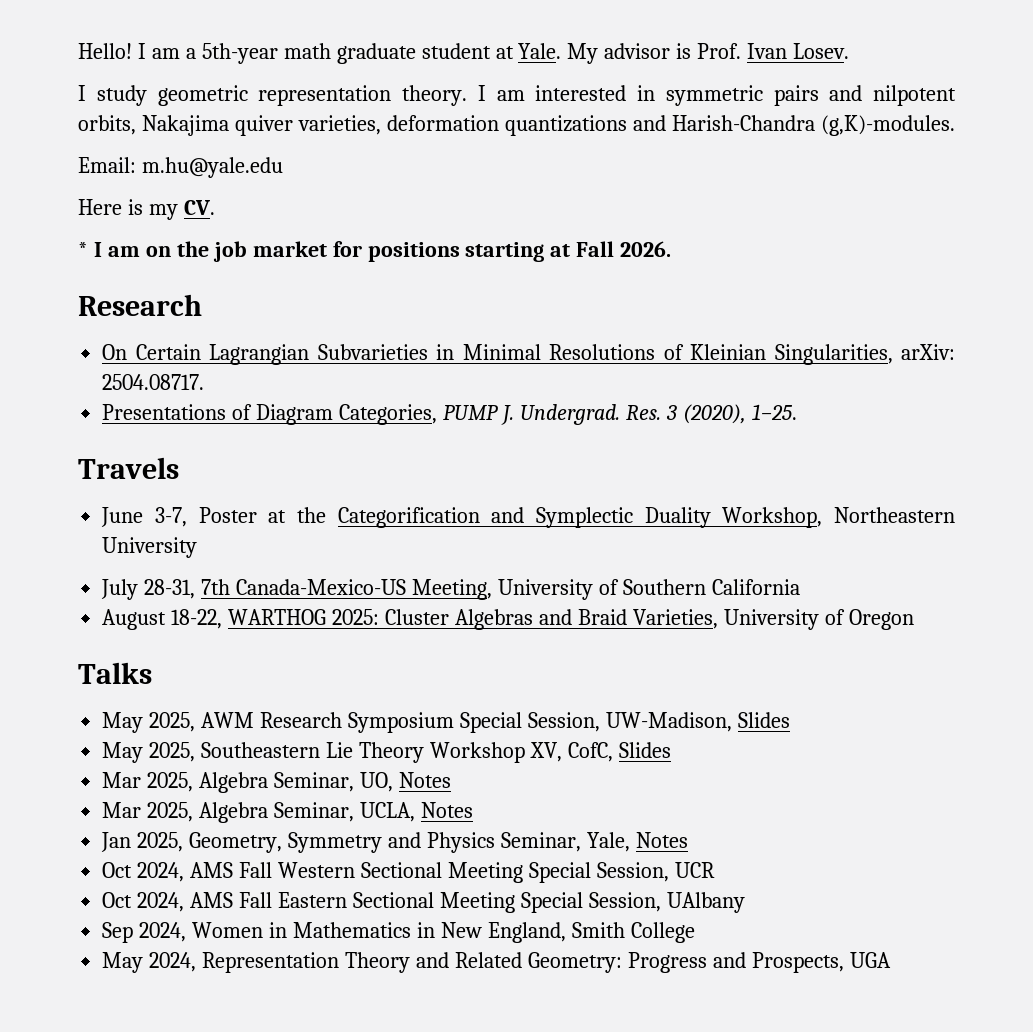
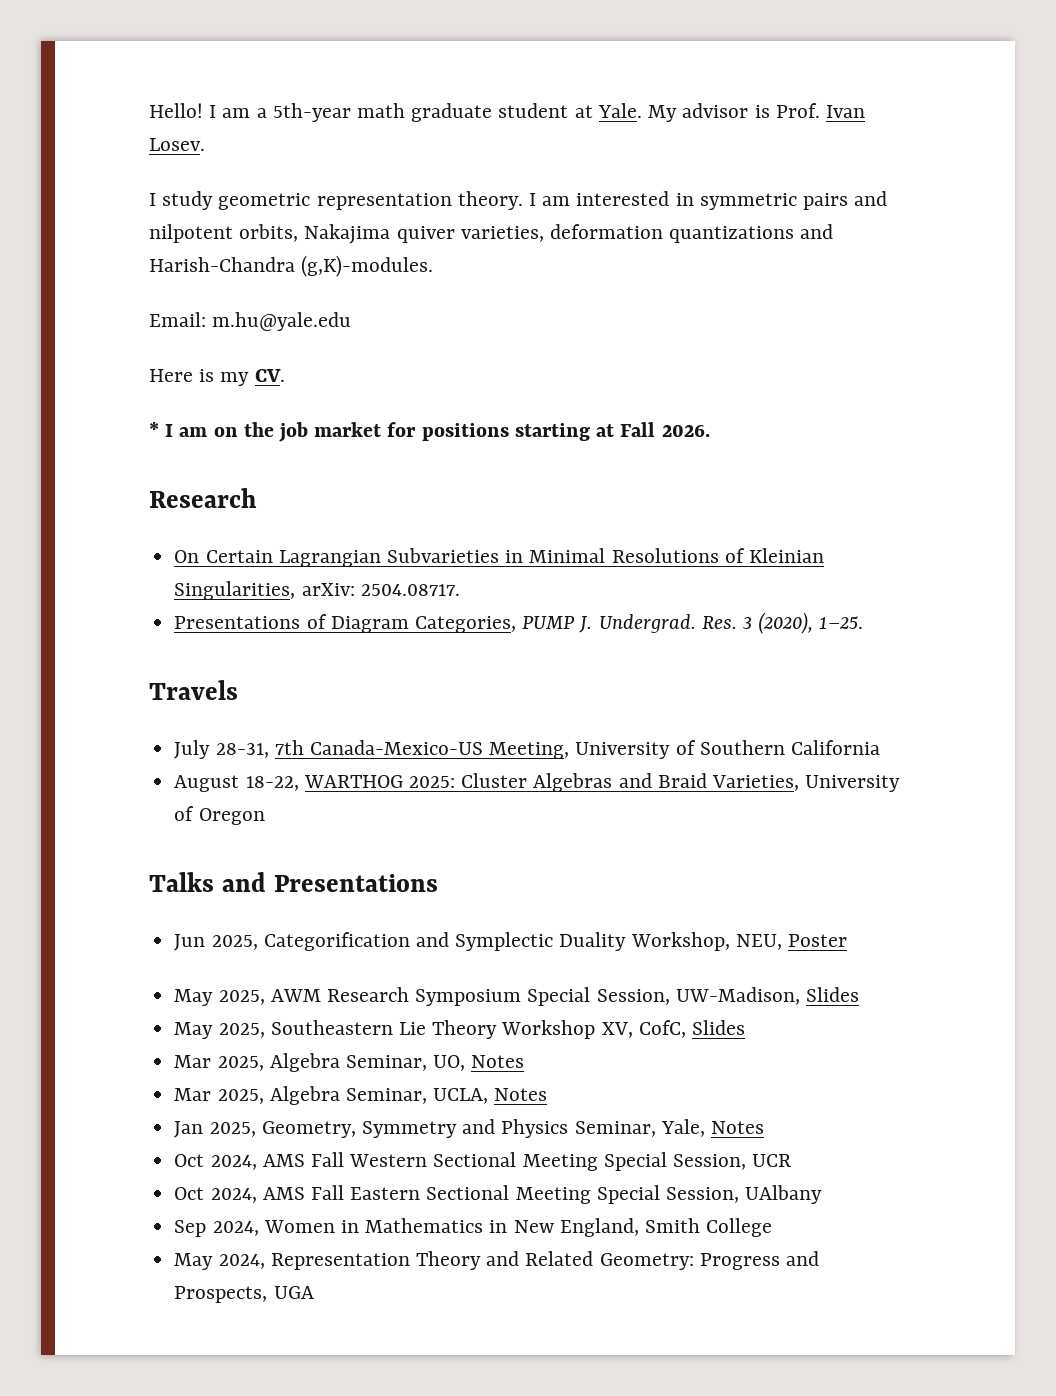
- June 3-7, Poster at the Categorification and Symplectic Duality Workshop, Northeastern University
- Talks
+ Talks and Presentations
+ Jun 2025, Categorification and Symplectic Duality Workshop, NEU, Poster

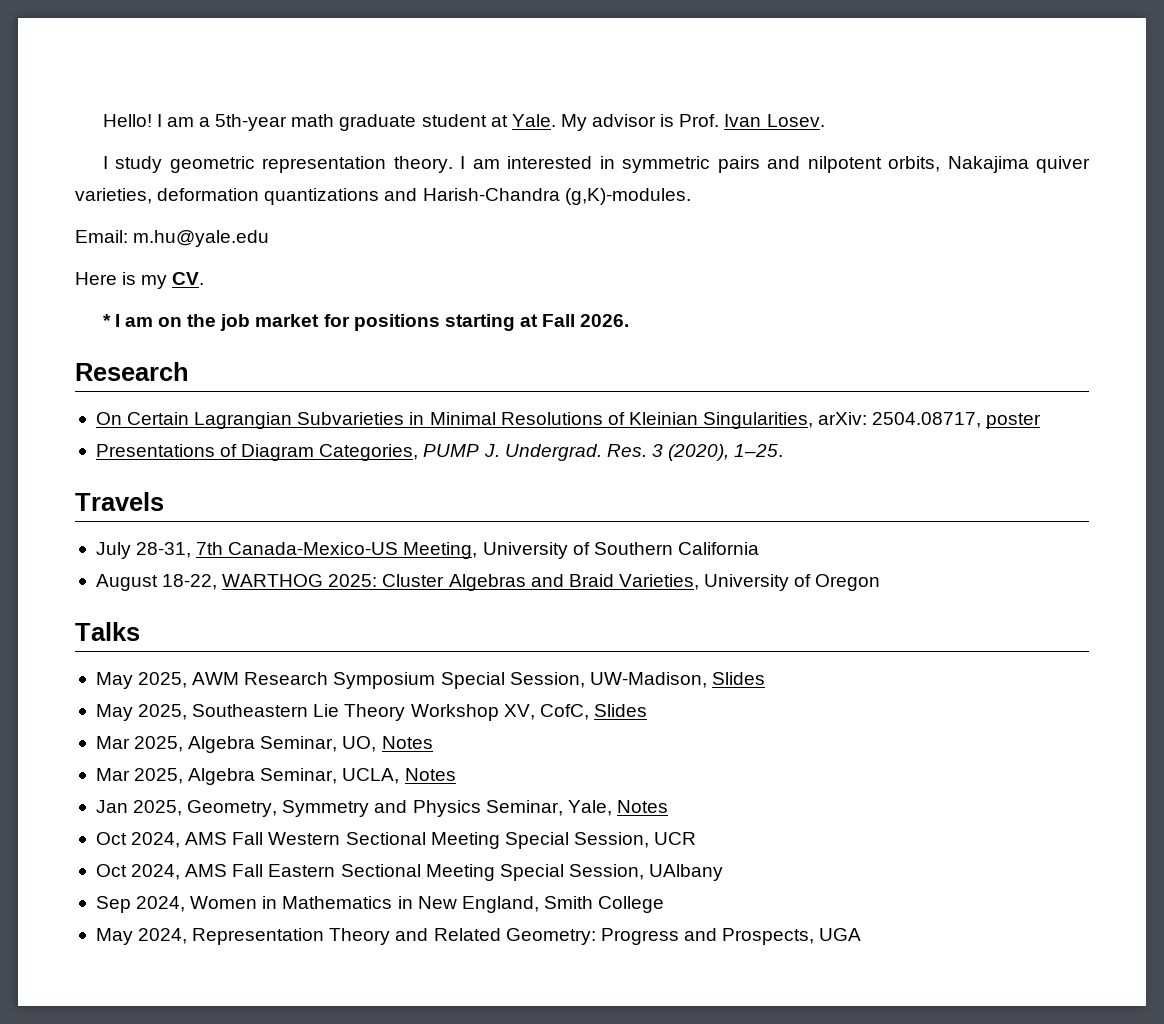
- On Certain Lagrangian Subvarieties in Minimal Resolutions of Kleinian Singularities, arXiv: 2504.08717.
+ On Certain Lagrangian Subvarieties in Minimal Resolutions of Kleinian Singularities, arXiv: 2504.08717, poster
- Talks and Presentations
- Jun 2025, Categorification and Symplectic Duality Workshop, NEU, Poster
+ Talks

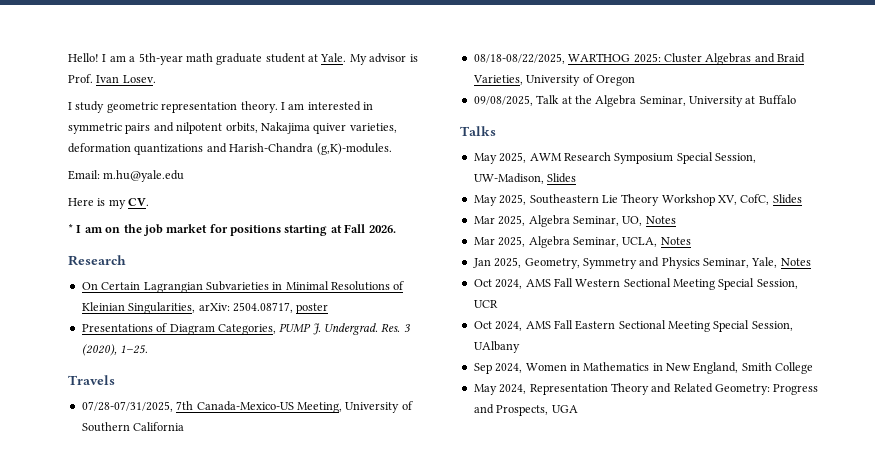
- July 28-31, 7th Canada-Mexico-US Meeting, University of Southern California
+ 07/28-07/31/2025, 7th Canada-Mexico-US Meeting, University of Southern California
- August 18-22, WARTHOG 2025: Cluster Algebras and Braid Varieties, University of Oregon
+ 08/18-08/22/2025, WARTHOG 2025: Cluster Algebras and Braid Varieties, University of Oregon
+ 09/08/2025, Talk at the Algebra Seminar, University at Buffalo

